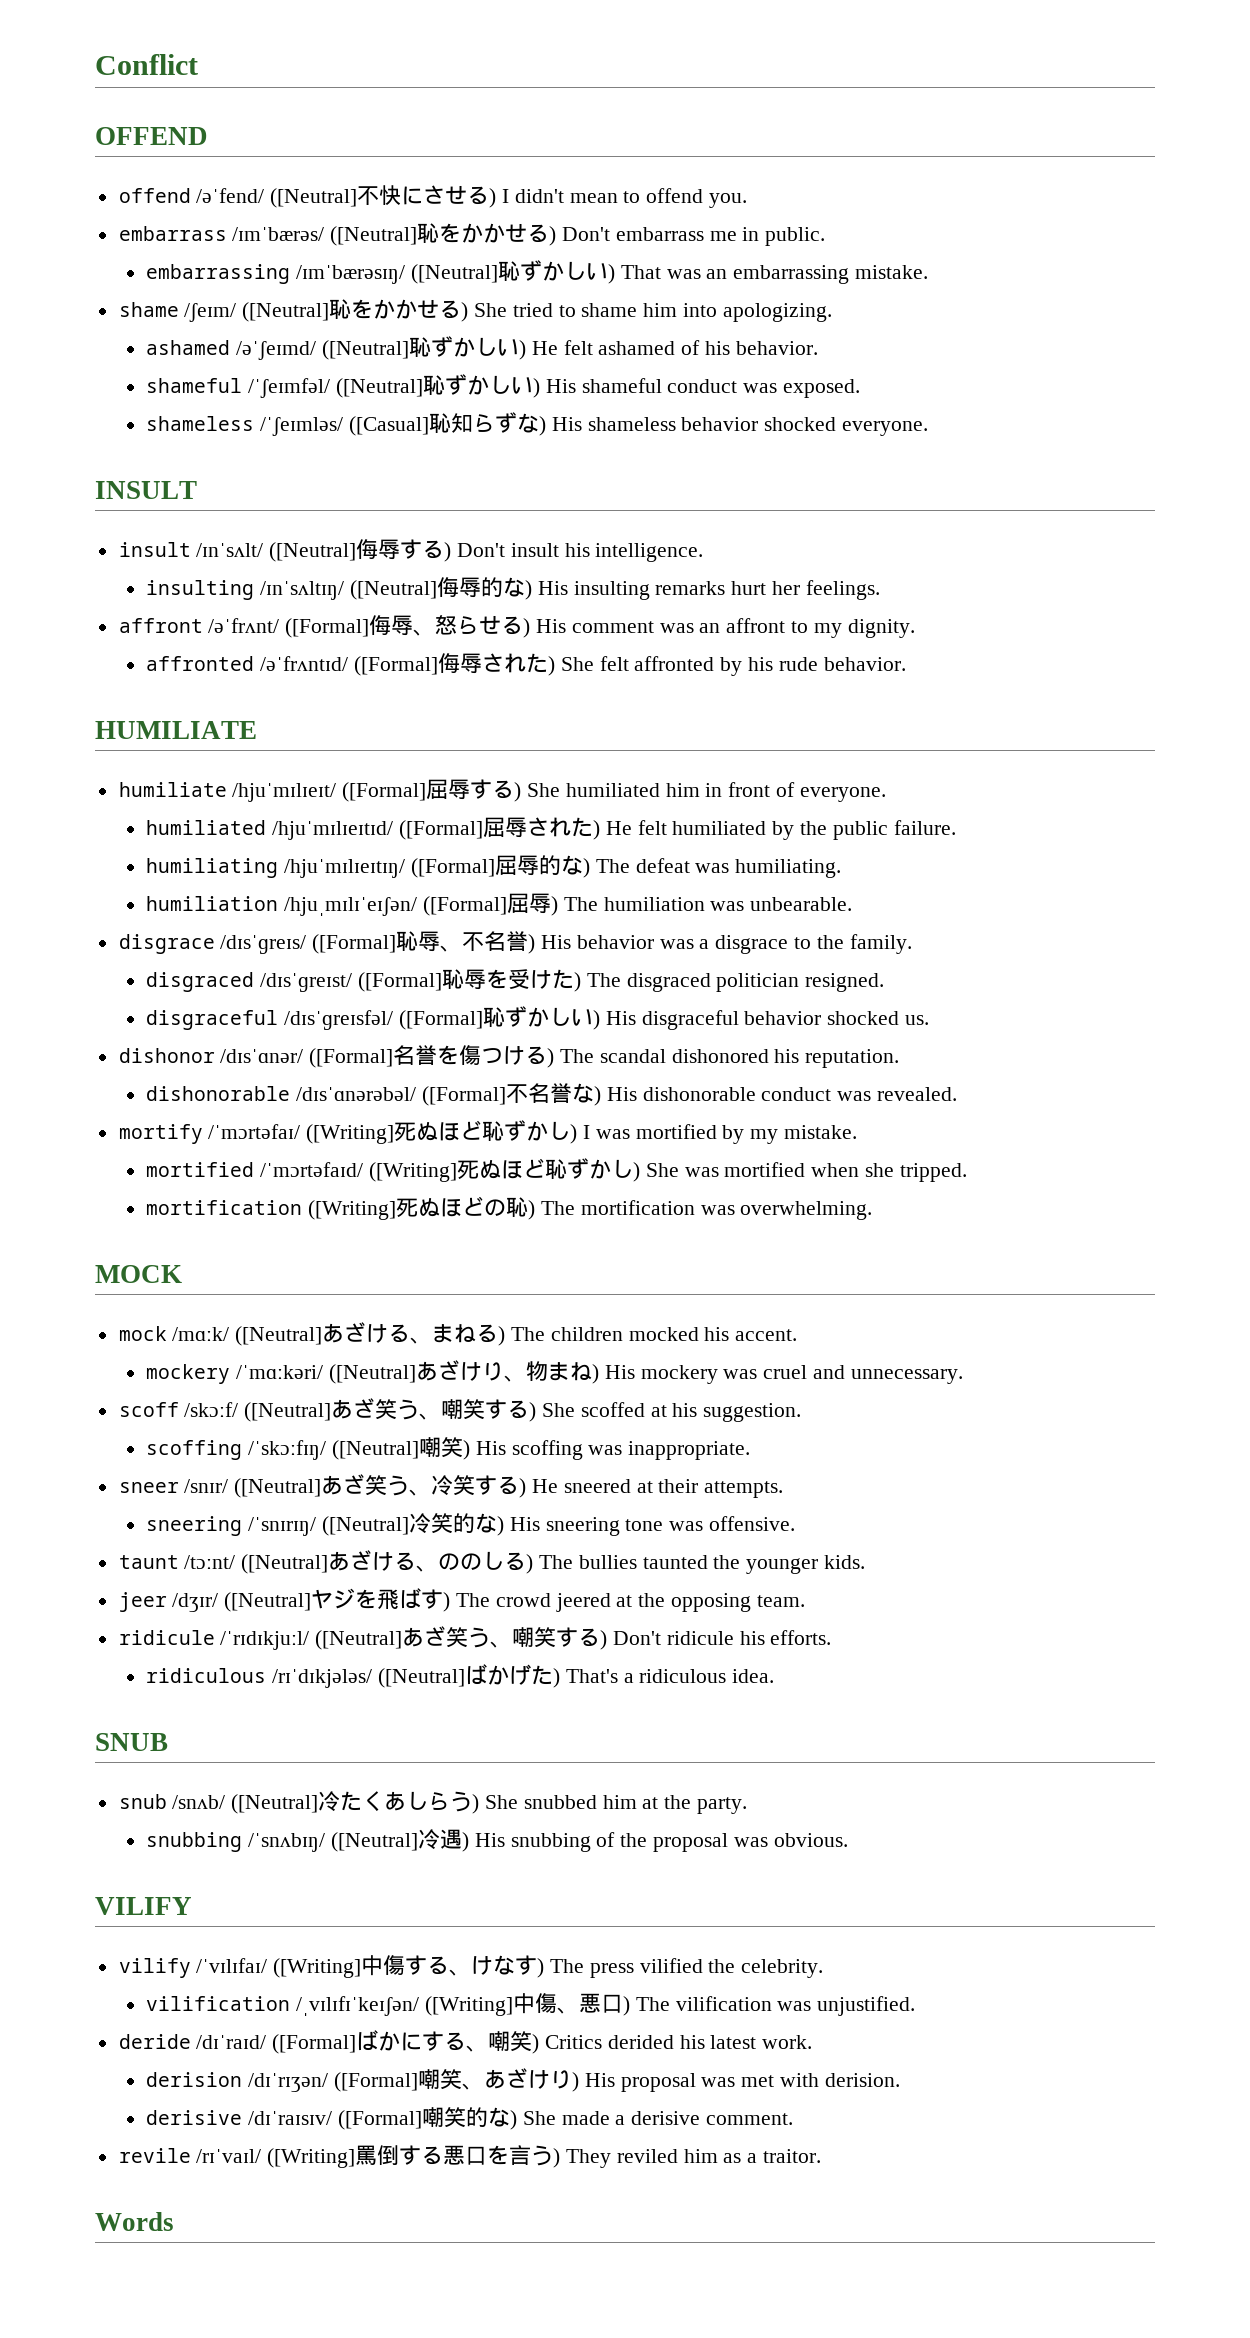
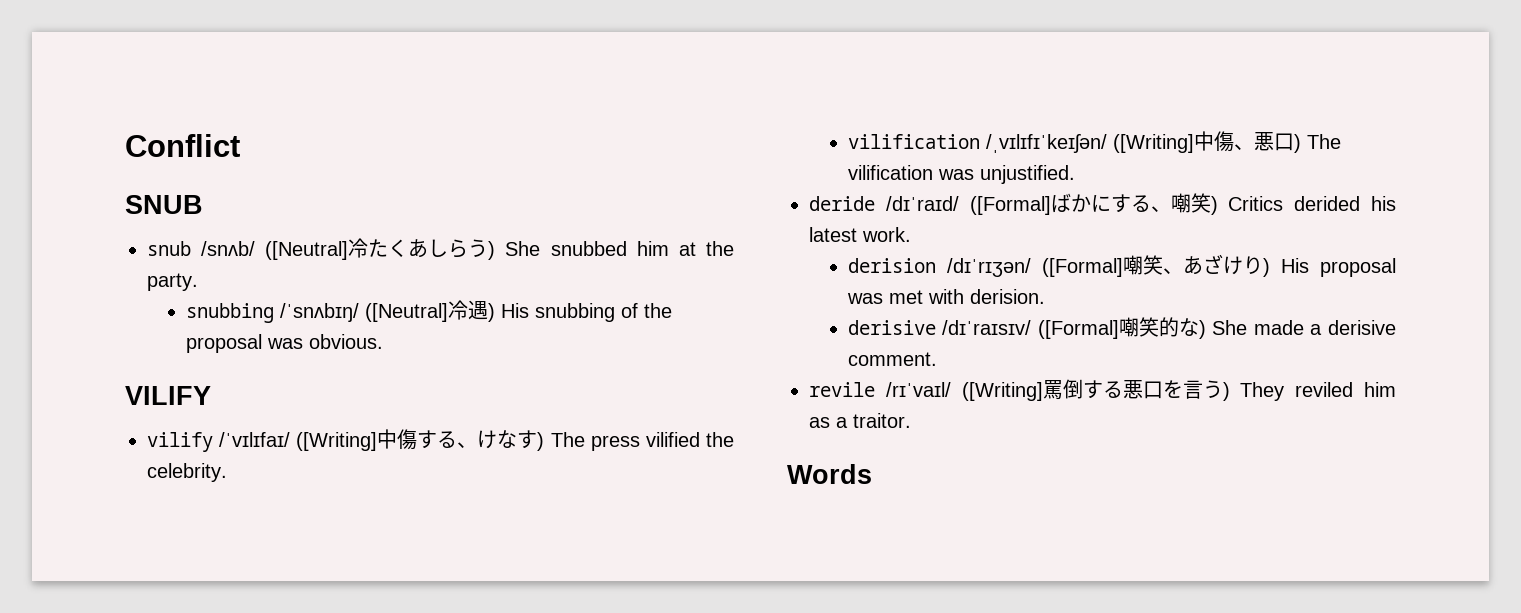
- OFFEND
- offend /əˈfend/ ([Neutral]不快にさせる) I didn't mean to offend you.
- embarrass /ɪmˈbærəs/ ([Neutral]恥をかかせる) Don't embarrass me in public.
- embarrassing /ɪmˈbærəsɪŋ/ ([Neutral]恥ずかしい) That was an embarrassing mistake.
- shame /ʃeɪm/ ([Neutral]恥をかかせる) She tried to shame him into apologizing.
- ashamed /əˈʃeɪmd/ ([Neutral]恥ずかしい) He felt ashamed of his behavior.
- shameful /ˈʃeɪmfəl/ ([Neutral]恥ずかしい) His shameful conduct was exposed.
- shameless /ˈʃeɪmləs/ ([Casual]恥知らずな) His shameless behavior shocked everyone.
- INSULT
- insult /ɪnˈsʌlt/ ([Neutral]侮辱する) Don't insult his intelligence.
- insulting /ɪnˈsʌltɪŋ/ ([Neutral]侮辱的な) His insulting remarks hurt her feelings.
- affront /əˈfrʌnt/ ([Formal]侮辱、怒らせる) His comment was an affront to my dignity.
- affronted /əˈfrʌntɪd/ ([Formal]侮辱された) She felt affronted by his rude behavior.
- HUMILIATE
- humiliate /hjuˈmɪlɪeɪt/ ([Formal]屈辱する) She humiliated him in front of everyone.
- humiliated /hjuˈmɪlɪeɪtɪd/ ([Formal]屈辱された) He felt humiliated by the public failure.
- humiliating /hjuˈmɪlɪeɪtɪŋ/ ([Formal]屈辱的な) The defeat was humiliating.
- humiliation /hjuˌmɪlɪˈeɪʃən/ ([Formal]屈辱) The humiliation was unbearable.
- disgrace /dɪsˈɡreɪs/ ([Formal]恥辱、不名誉) His behavior was a disgrace to the family.
- disgraced /dɪsˈɡreɪst/ ([Formal]恥辱を受けた) The disgraced politician resigned.
- disgraceful /dɪsˈɡreɪsfəl/ ([Formal]恥ずかしい) His disgraceful behavior shocked us.
- dishonor /dɪsˈɑnər/ ([Formal]名誉を傷つける) The scandal dishonored his reputation.
- dishonorable /dɪsˈɑnərəbəl/ ([Formal]不名誉な) His dishonorable conduct was revealed.
- mortify /ˈmɔrtəfaɪ/ ([Writing]死ぬほど恥ずかし) I was mortified by my mistake.
- mortified /ˈmɔrtəfaɪd/ ([Writing]死ぬほど恥ずかし) She was mortified when she tripped.
- mortification ([Writing]死ぬほどの恥) The mortification was overwhelming.
- MOCK
- mock /mɑːk/ ([Neutral]あざける、まねる) The children mocked his accent.
- mockery /ˈmɑːkəri/ ([Neutral]あざけり、物まね) His mockery was cruel and unnecessary.
- scoff /skɔːf/ ([Neutral]あざ笑う、嘲笑する) She scoffed at his suggestion.
- scoffing /ˈskɔːfɪŋ/ ([Neutral]嘲笑) His scoffing was inappropriate.
- sneer /snɪr/ ([Neutral]あざ笑う、冷笑する) He sneered at their attempts.
- sneering /ˈsnɪrɪŋ/ ([Neutral]冷笑的な) His sneering tone was offensive.
- taunt /tɔːnt/ ([Neutral]あざける、ののしる) The bullies taunted the younger kids.
- jeer /dʒɪr/ ([Neutral]ヤジを飛ばす) The crowd jeered at the opposing team.
- ridicule /ˈrɪdɪkjuːl/ ([Neutral]あざ笑う、嘲笑する) Don't ridicule his efforts.
- ridiculous /rɪˈdɪkjələs/ ([Neutral]ばかげた) That's a ridiculous idea.

